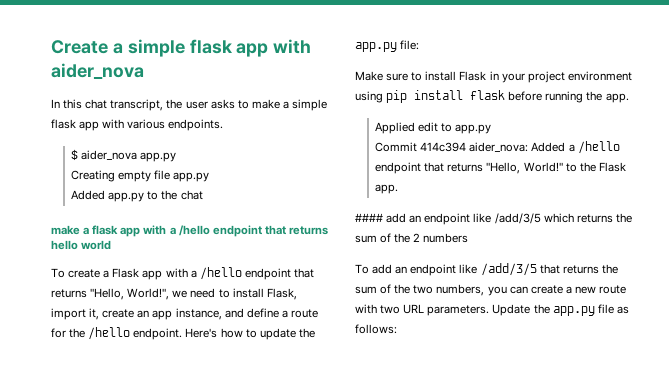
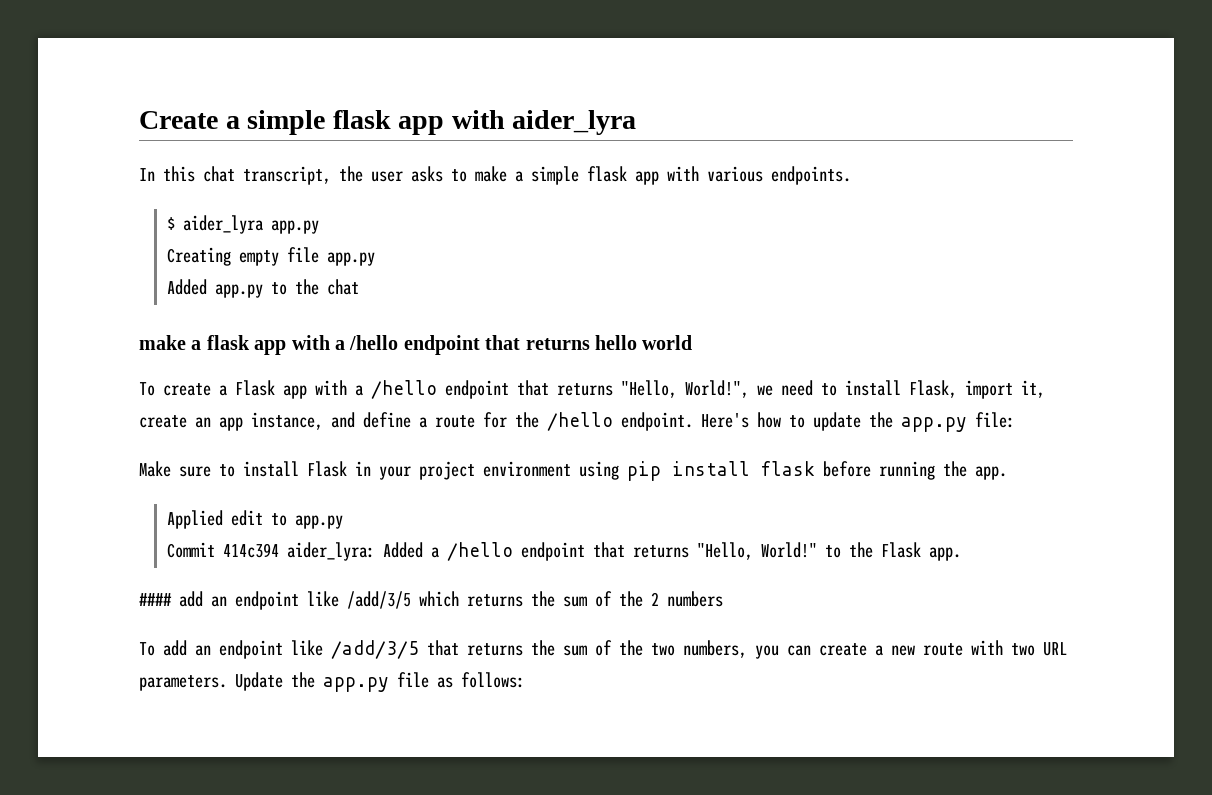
- Create a simple flask app with aider_nova
+ Create a simple flask app with aider_lyra
- $ aider_nova app.py
+ $ aider_lyra app.py
- Commit 414c394 aider_nova: Added a /hello endpoint that returns "Hello, World!" to the Flask app.
+ Commit 414c394 aider_lyra: Added a /hello endpoint that returns "Hello, World!" to the Flask app.

